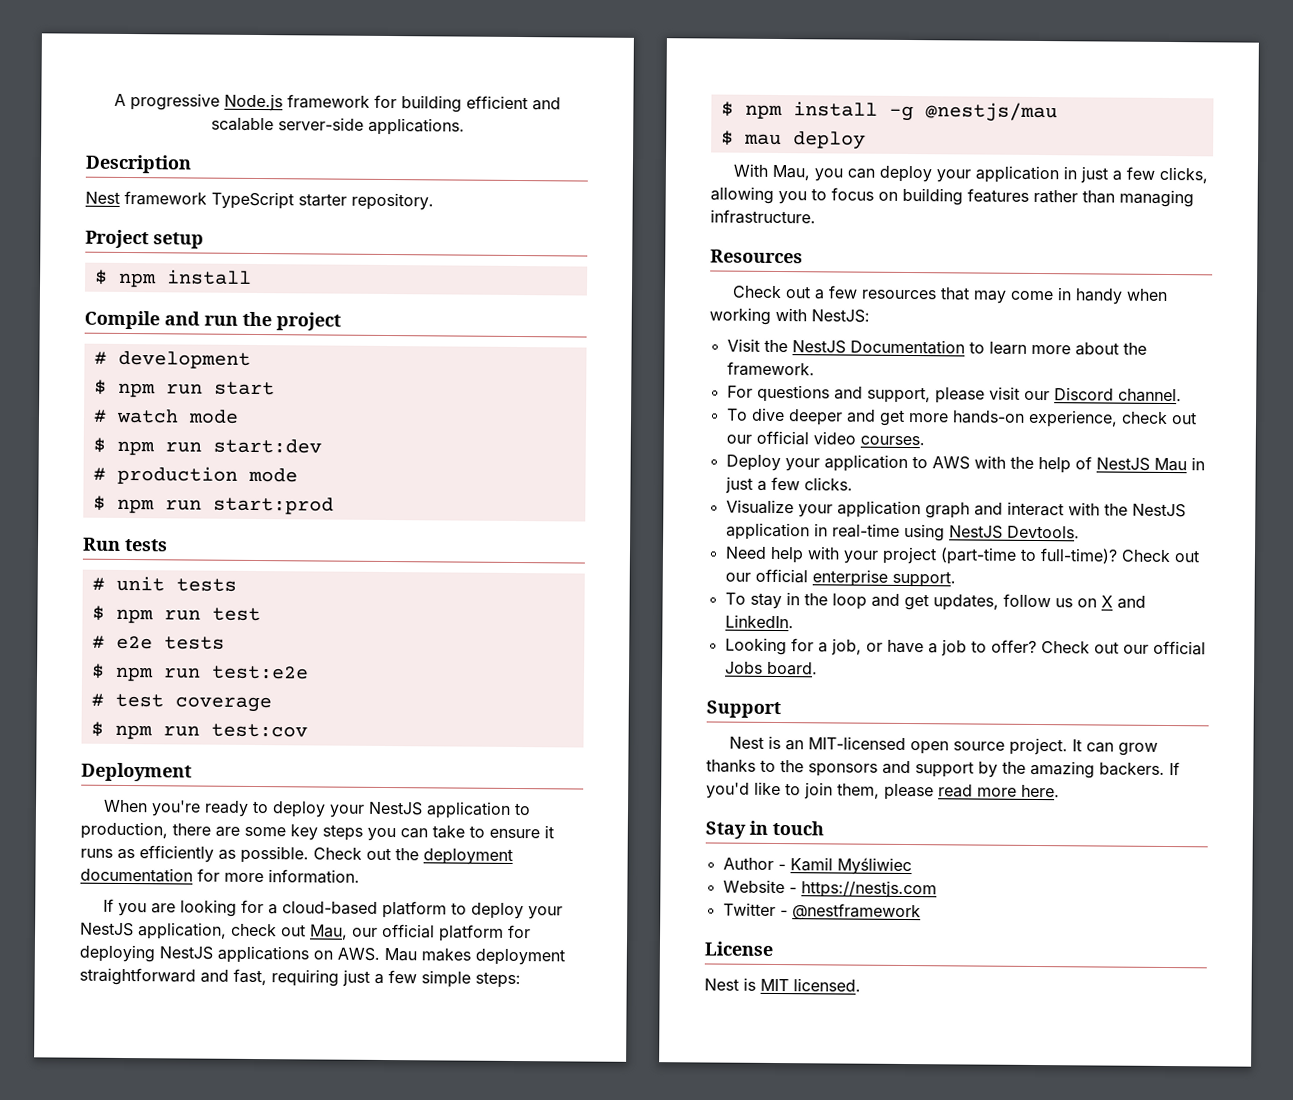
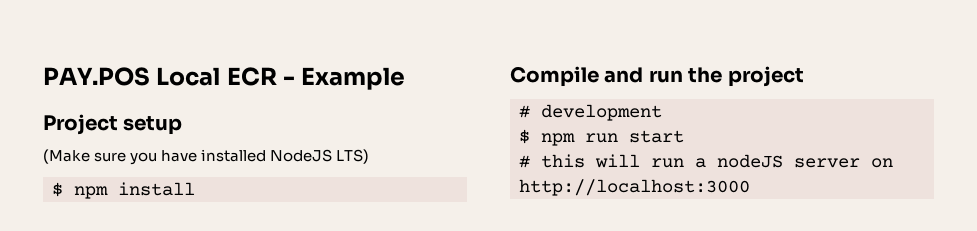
- A progressive Node.js framework for building efficient and scalable server-side applications.
- Description
- Nest framework TypeScript starter repository.
+ PAY.POS Local ECR - Example
  Project setup
+ (Make sure you have installed NodeJS LTS)
- # watch mode
- $ npm run start:dev
- # production mode
- $ npm run start:prod
- Run tests
- # unit tests
- $ npm run test
- # e2e tests
- $ npm run test:e2e
- # test coverage
- $ npm run test:cov
- Deployment
- When you're ready to deploy your NestJS application to production, there are some key steps you can take to ensure it runs as efficiently as possible. Check out the deployment documentation for more information.
- If you are looking for a cloud-based platform to deploy your NestJS application, check out Mau, our official platform for deploying NestJS applications on AWS. Mau makes deployment straightforward and fast, requiring just a few simple steps:
- $ npm install -g @nestjs/mau
- $ mau deploy
- With Mau, you can deploy your application in just a few clicks, allowing you to focus on building features rather than managing infrastructure.
- Resources
- Check out a few resources that may come in handy when working with NestJS:
- Visit the NestJS Documentation to learn more about the framework.
- For questions and support, please visit our Discord channel.
- To dive deeper and get more hands-on experience, check out our official video courses.
- Deploy your application to AWS with the help of NestJS Mau in just a few clicks.
- Visualize your application graph and interact with the NestJS application in real-time using NestJS Devtools.
- Need help with your project (part-time to full-time)? Check out our official enterprise support.
- To stay in the loop and get updates, follow us on X and LinkedIn.
- Looking for a job, or have a job to offer? Check out our official Jobs board.
- Support
- Nest is an MIT-licensed open source project. It can grow thanks to the sponsors and support by the amazing backers. If you'd like to join them, please read more here.
- Stay in touch
- Author - Kamil Myśliwiec
- Website - https://nestjs.com
- Twitter - @nestframework
- License
- Nest is MIT licensed.
+ # this will run a nodeJS server on http://localhost:3000

